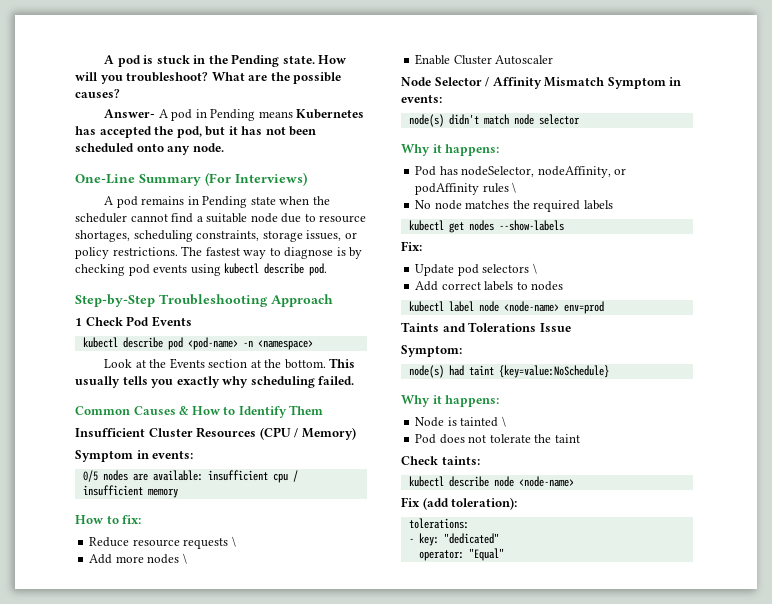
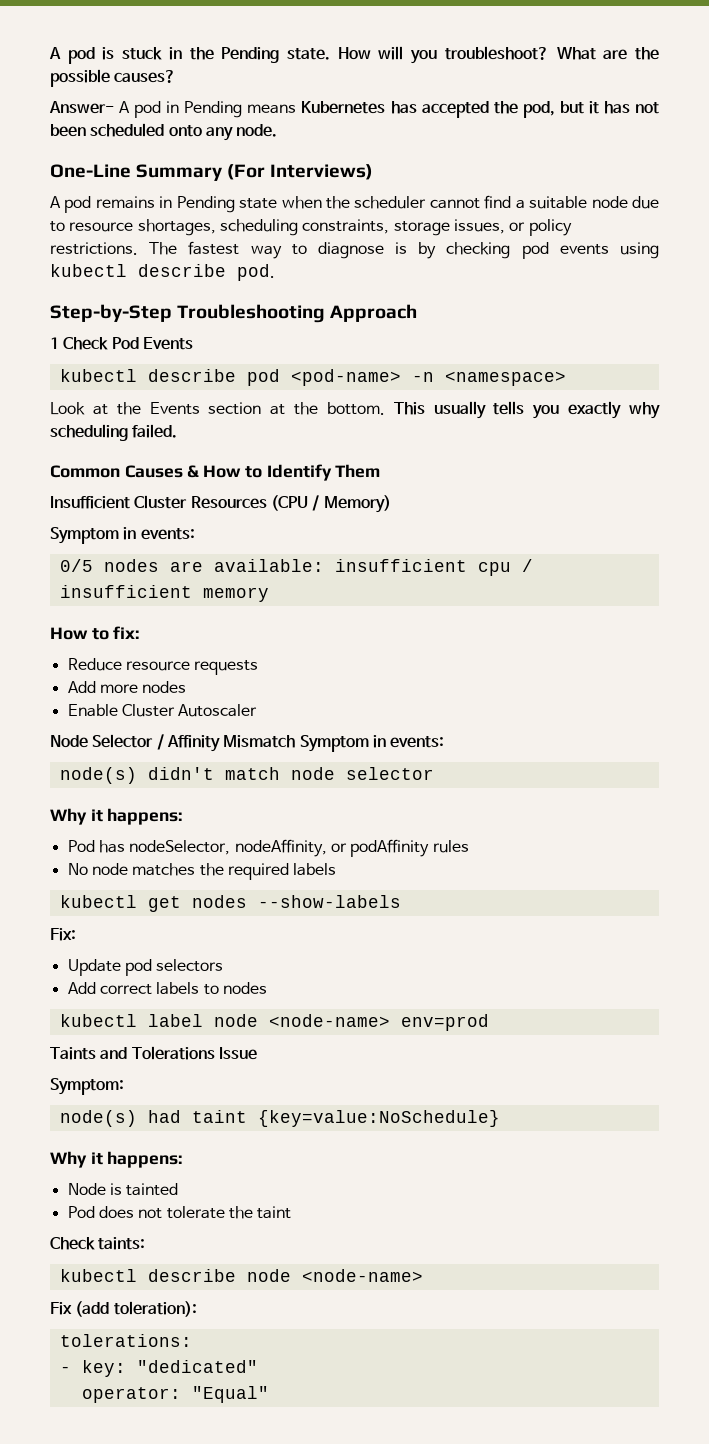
- Reduce resource requests \
+ Reduce resource requests
- Add more nodes \
+ Add more nodes
- Pod has nodeSelector, nodeAffinity, or podAffinity rules \
+ Pod has nodeSelector, nodeAffinity, or podAffinity rules
- Update pod selectors \
+ Update pod selectors
- Node is tainted \
+ Node is tainted

